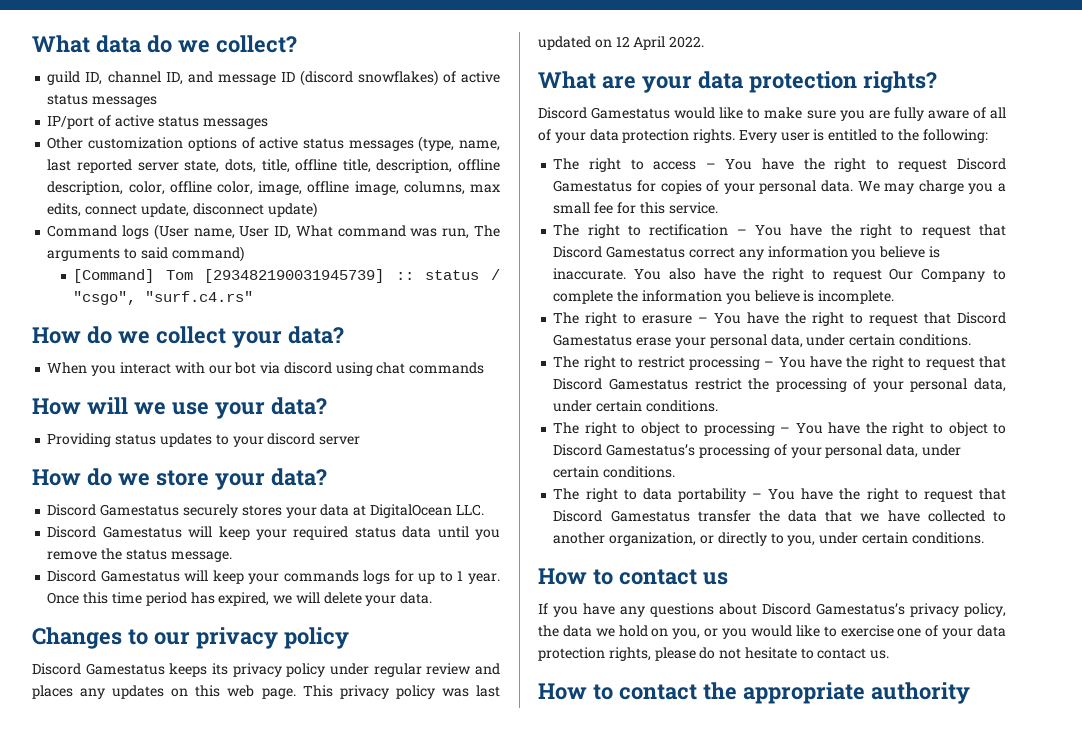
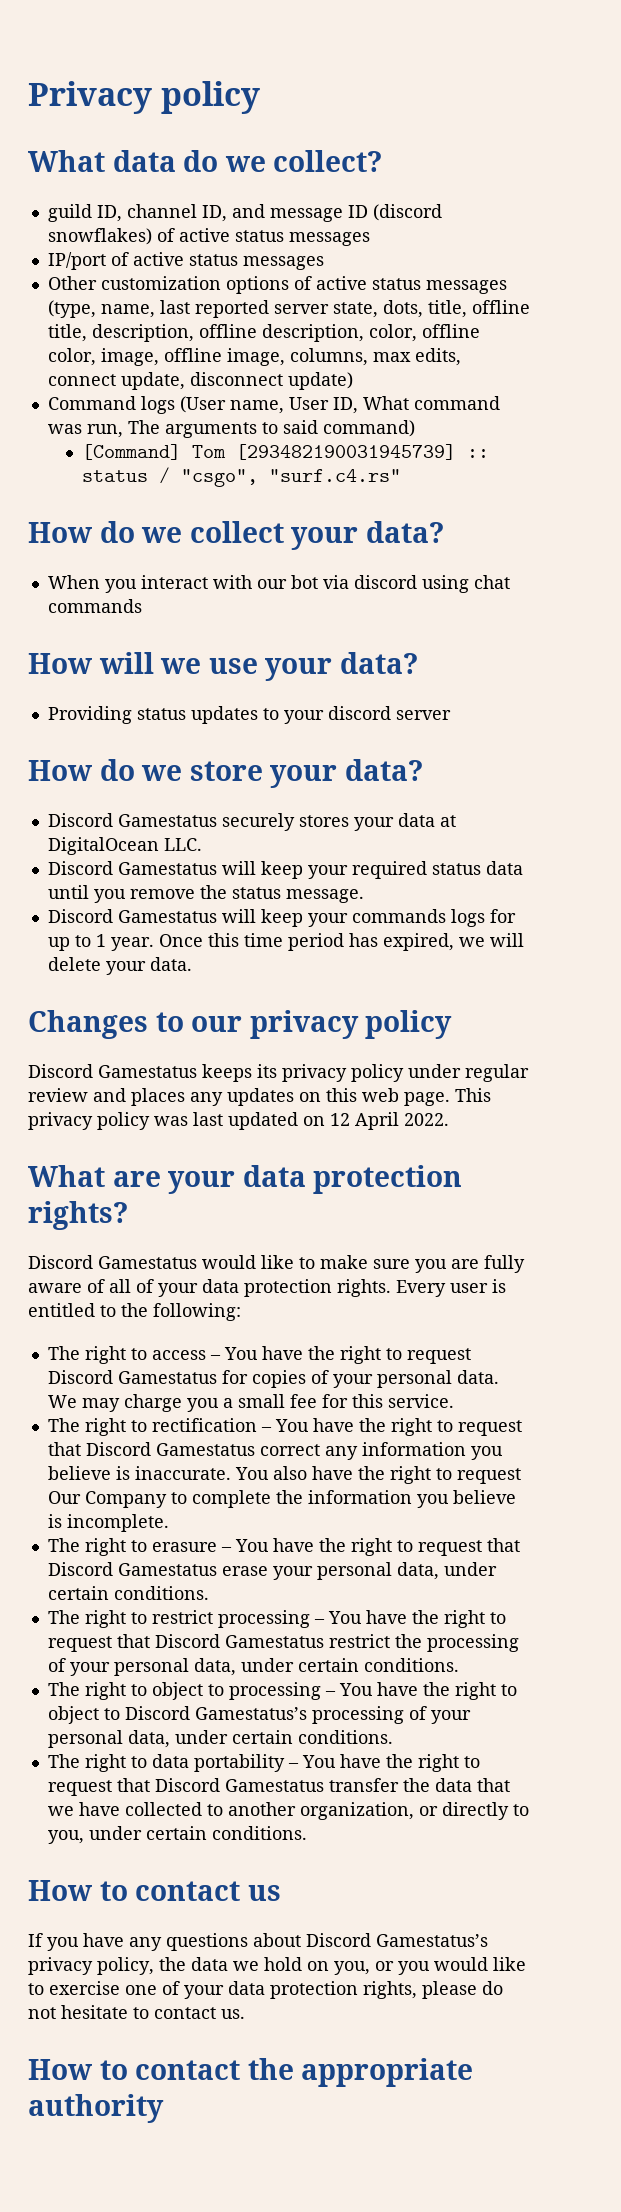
+ Privacy policy

